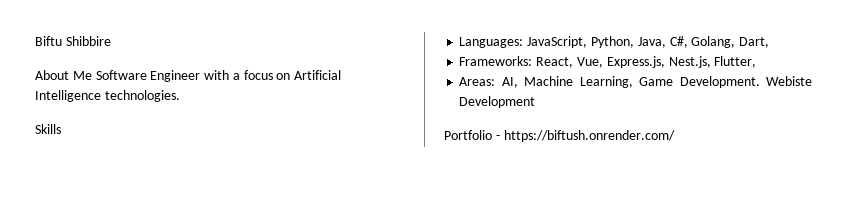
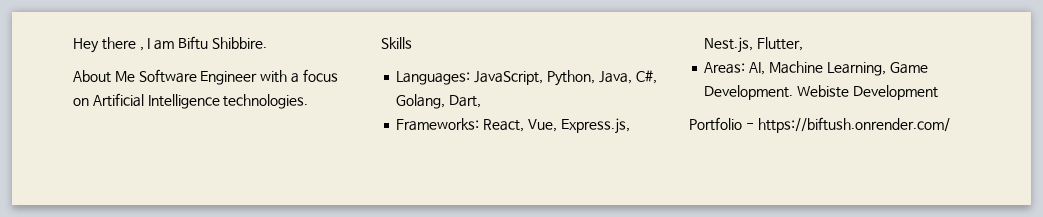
- Biftu Shibbire
+ Hey there , I am Biftu Shibbire.

